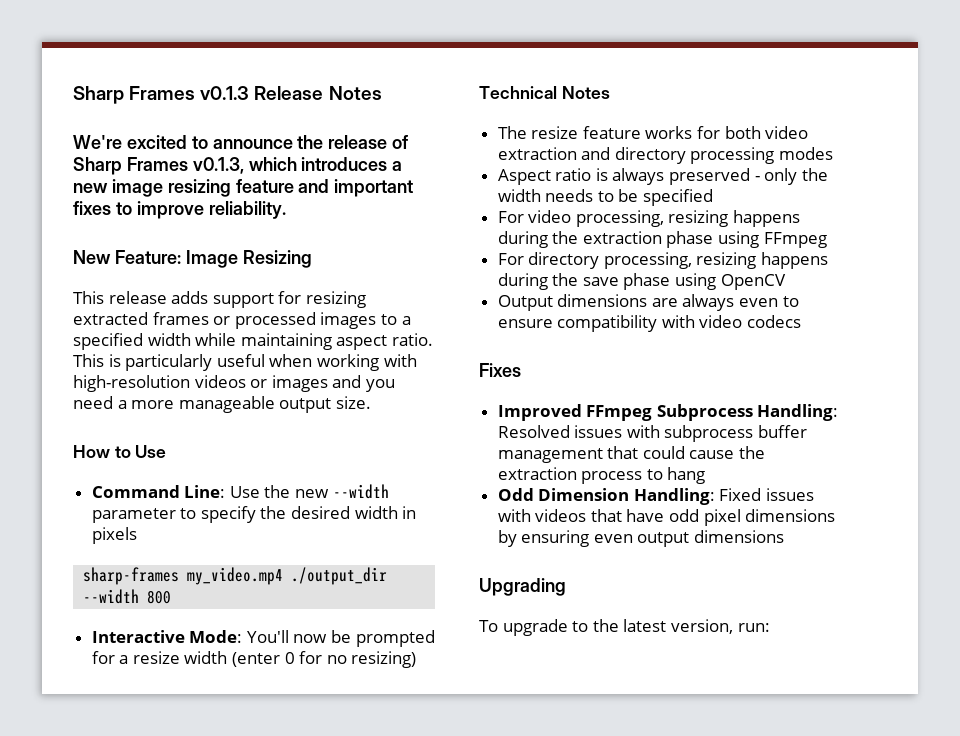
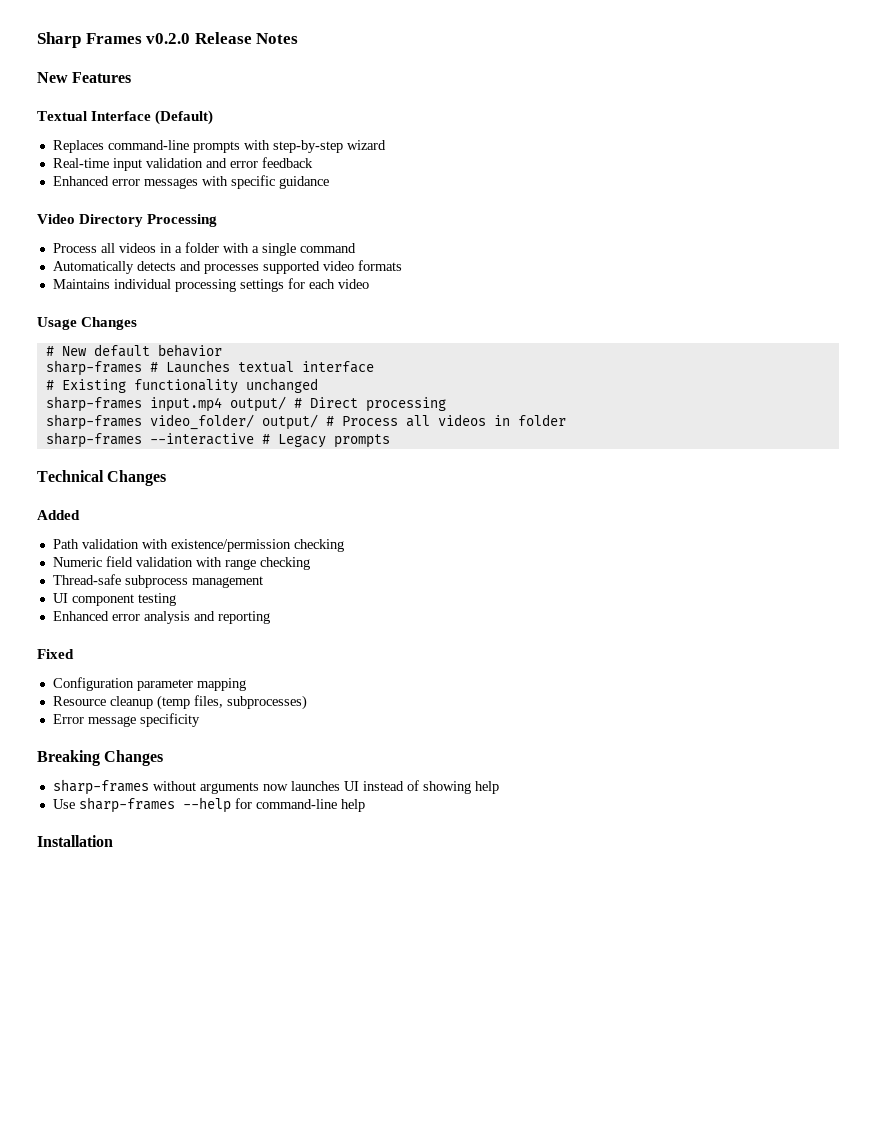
- Sharp Frames v0.1.3 Release Notes
+ Sharp Frames v0.2.0 Release Notes
- We're excited to announce the release of Sharp Frames v0.1.3, which introduces a new image resizing feature and important fixes to improve reliability.
- New Feature: Image Resizing
- This release adds support for resizing extracted frames or processed images to a specified width while maintaining aspect ratio. This is particularly useful when working with high-resolution videos or images and you need a more manageable output size.
- How to Use
- Command Line: Use the new --width parameter to specify the desired width in pixels
- sharp-frames my_video.mp4 ./output_dir --width 800
- Interactive Mode: You'll now be prompted for a resize width (enter 0 for no resizing)
- Technical Notes
- The resize feature works for both video extraction and directory processing modes
- Aspect ratio is always preserved - only the width needs to be specified
- For video processing, resizing happens during the extraction phase using FFmpeg
- For directory processing, resizing happens during the save phase using OpenCV
- Output dimensions are always even to ensure compatibility with video codecs
- Fixes
- Improved FFmpeg Subprocess Handling: Resolved issues with subprocess buffer management that could cause the extraction process to hang
- Odd Dimension Handling: Fixed issues with videos that have odd pixel dimensions by ensuring even output dimensions
- Upgrading
- To upgrade to the latest version, run:
+ New Features
+ Textual Interface (Default)
+ Replaces command-line prompts with step-by-step wizard
+ Real-time input validation and error feedback
+ Enhanced error messages with specific guidance
+ Video Directory Processing
+ Process all videos in a folder with a single command
+ Automatically detects and processes supported video formats
+ Maintains individual processing settings for each video
+ Usage Changes
+ # New default behavior
+ sharp-frames # Launches textual interface
+ # Existing functionality unchanged
+ sharp-frames input.mp4 output/ # Direct processing
+ sharp-frames video_folder/ output/ # Process all videos in folder
+ sharp-frames --interactive # Legacy prompts
+ Technical Changes
+ Added
+ Path validation with existence/permission checking
+ Numeric field validation with range checking
+ Thread-safe subprocess management
+ UI component testing
+ Enhanced error analysis and reporting
+ Fixed
+ Configuration parameter mapping
+ Resource cleanup (temp files, subprocesses)
+ Error message specificity
+ Breaking Changes
+ sharp-frames without arguments now launches UI instead of showing help
+ Use sharp-frames --help for command-line help
+ Installation

